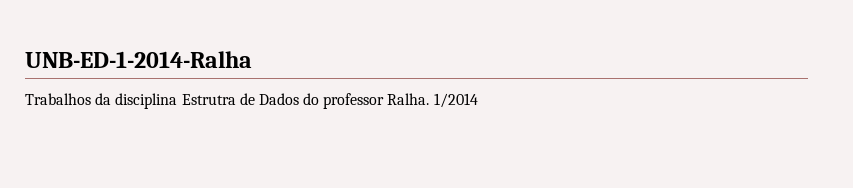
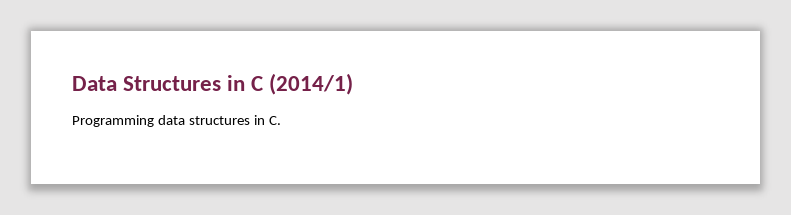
- UNB-ED-1-2014-Ralha
- Trabalhos da disciplina Estrutra de Dados do professor Ralha. 1/2014
+ Data Structures in C (2014/1)
+ Programming data structures in C.

